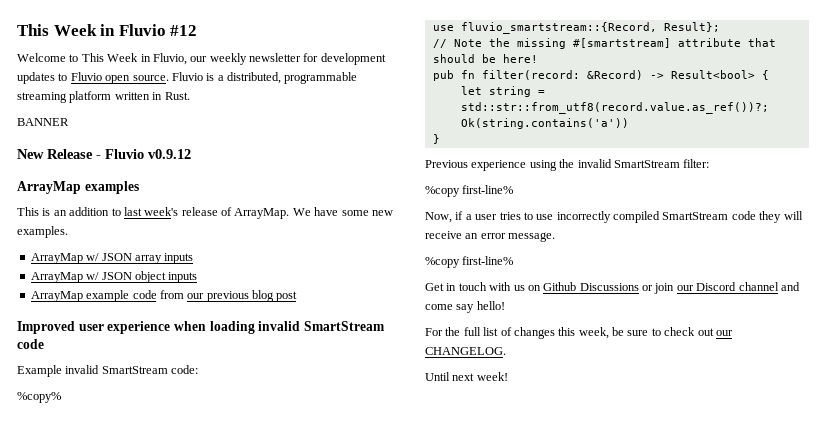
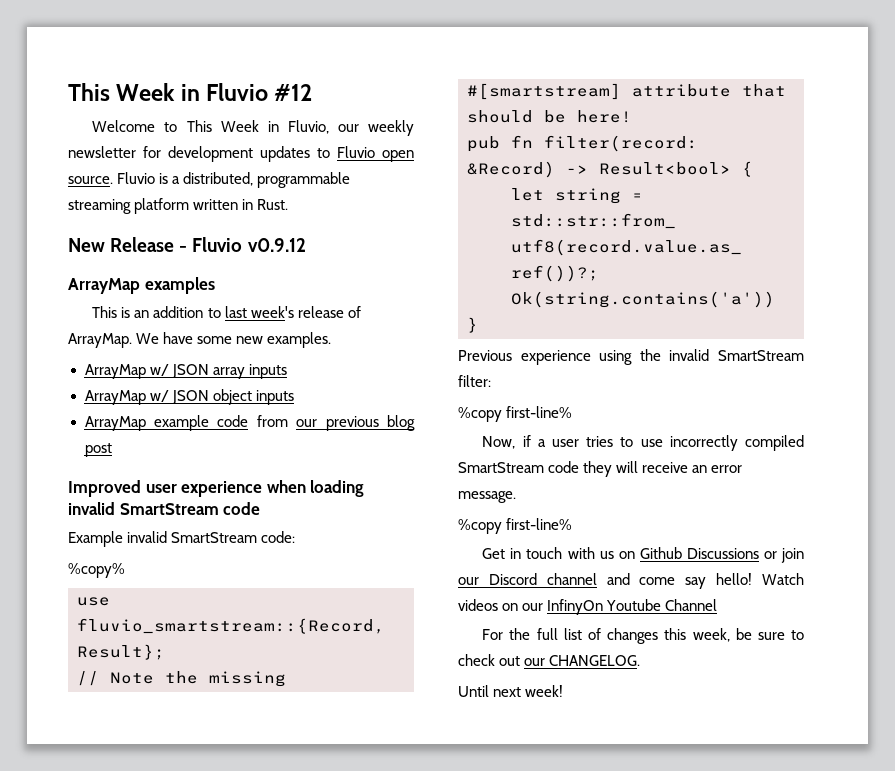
- BANNER
+ Watch videos on our InfinyOn Youtube Channel

